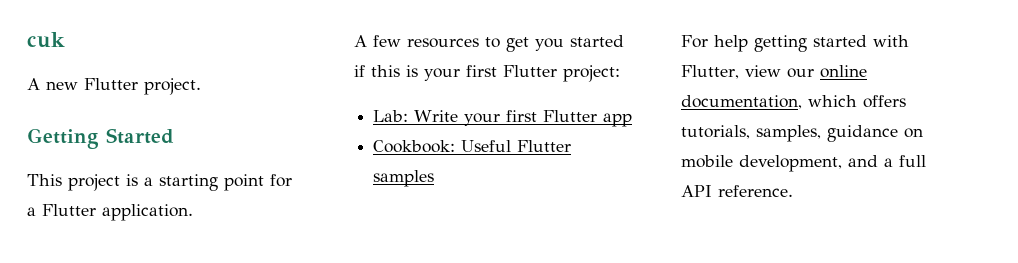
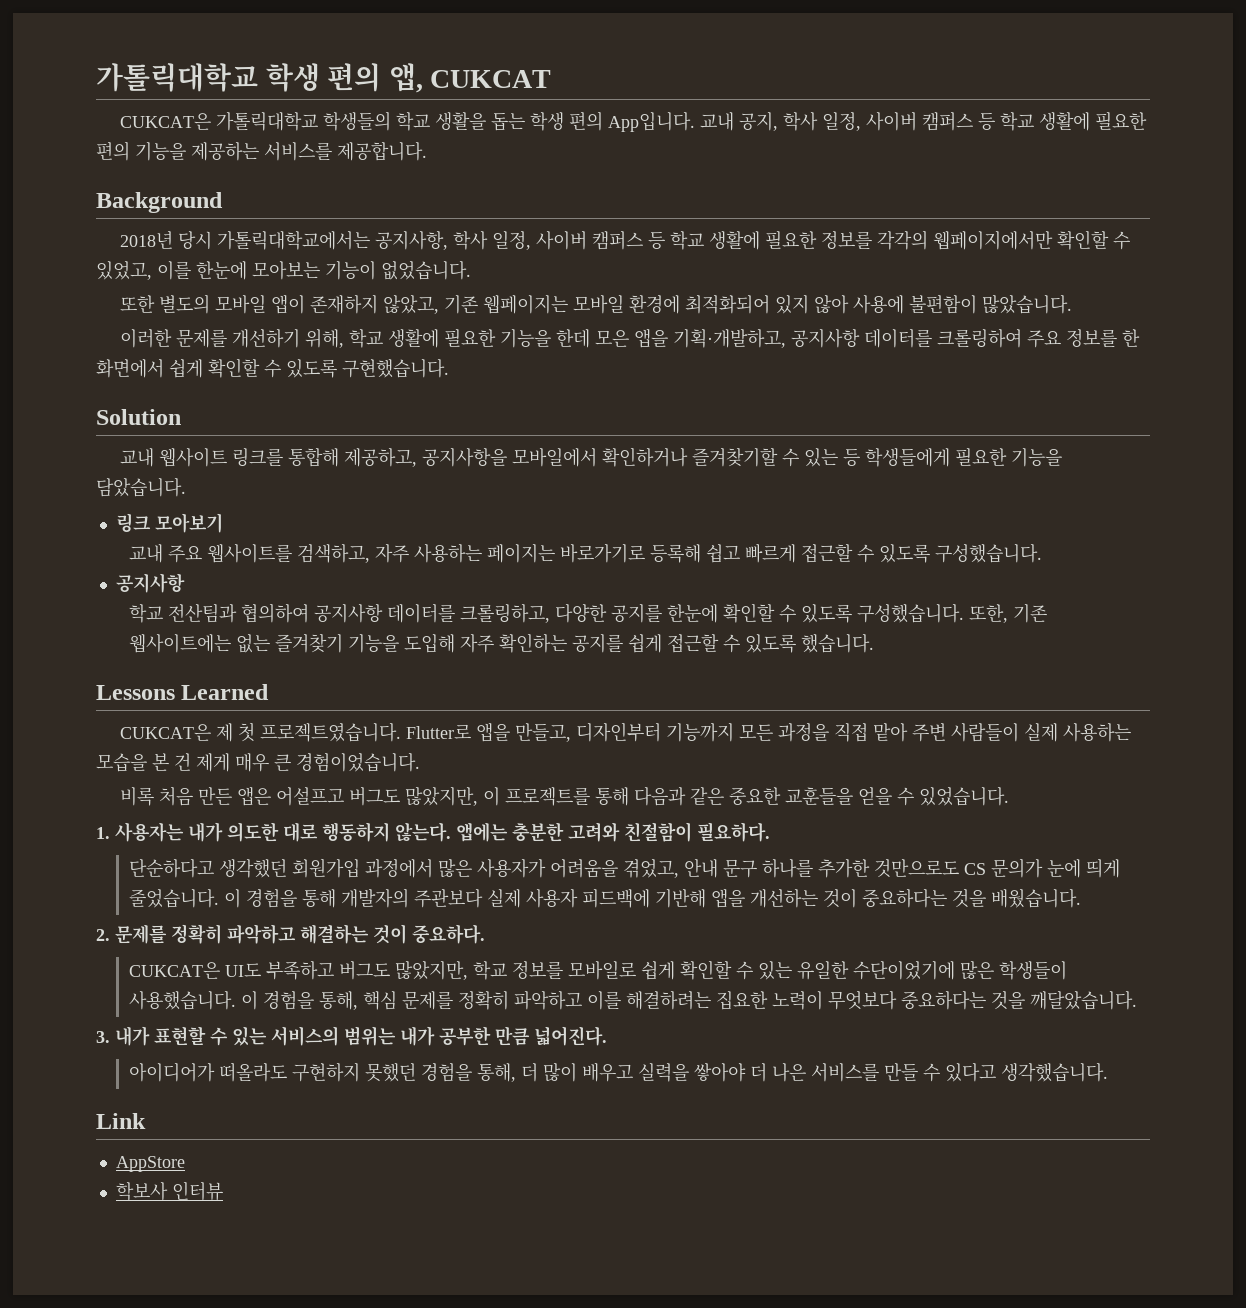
- cuk
- A new Flutter project.
- Getting Started
- This project is a starting point for a Flutter application.
- A few resources to get you started if this is your first Flutter project:
- Lab: Write your first Flutter app
- Cookbook: Useful Flutter samples
- For help getting started with Flutter, view our online documentation, which offers tutorials, samples, guidance on mobile development, and a full API reference.
+ 가톨릭대학교 학생 편의 앱, CUKCAT
+ CUKCAT은 가톨릭대학교 학생들의 학교 생활을 돕는 학생 편의 App입니다. 교내 공지, 학사 일정, 사이버 캠퍼스 등 학교 생활에 필요한 편의 기능을 제공하는 서비스를 제공합니다.
+ Background
+ 2018년 당시 가톨릭대학교에서는 공지사항, 학사 일정, 사이버 캠퍼스 등 학교 생활에 필요한 정보를 각각의 웹페이지에서만 확인할 수 있었고, 이를 한눈에 모아보는 기능이 없었습니다.
+ 또한 별도의 모바일 앱이 존재하지 않았고, 기존 웹페이지는 모바일 환경에 최적화되어 있지 않아 사용에 불편함이 많았습니다.
+ 이러한 문제를 개선하기 위해, 학교 생활에 필요한 기능을 한데 모은 앱을 기획·개발하고, 공지사항 데이터를 크롤링하여 주요 정보를 한 화면에서 쉽게 확인할 수 있도록 구현했습니다.
+ Solution
+ 교내 웹사이트 링크를 통합해 제공하고, 공지사항을 모바일에서 확인하거나 즐겨찾기할 수 있는 등 학생들에게 필요한 기능을 담았습니다.
+ 링크 모아보기
+ 교내 주요 웹사이트를 검색하고, 자주 사용하는 페이지는 바로가기로 등록해 쉽고 빠르게 접근할 수 있도록 구성했습니다.
+ 공지사항
+ 학교 전산팀과 협의하여 공지사항 데이터를 크롤링하고, 다양한 공지를 한눈에 확인할 수 있도록 구성했습니다. 또한, 기존 웹사이트에는 없는 즐겨찾기 기능을 도입해 자주 확인하는 공지를 쉽게 접근할 수 있도록 했습니다.
+ Lessons Learned
+ CUKCAT은 제 첫 프로젝트였습니다. Flutter로 앱을 만들고, 디자인부터 기능까지 모든 과정을 직접 맡아 주변 사람들이 실제 사용하는 모습을 본 건 제게 매우 큰 경험이었습니다.
+ 비록 처음 만든 앱은 어설프고 버그도 많았지만, 이 프로젝트를 통해 다음과 같은 중요한 교훈들을 얻을 수 있었습니다.
+ 1. 사용자는 내가 의도한 대로 행동하지 않는다. 앱에는 충분한 고려와 친절함이 필요하다.
+ 단순하다고 생각했던 회원가입 과정에서 많은 사용자가 어려움을 겪었고, 안내 문구 하나를 추가한 것만으로도 CS 문의가 눈에 띄게 줄었습니다. 이 경험을 통해 개발자의 주관보다 실제 사용자 피드백에 기반해 앱을 개선하는 것이 중요하다는 것을 배웠습니다.
+ 2. 문제를 정확히 파악하고 해결하는 것이 중요하다.
+ CUKCAT은 UI도 부족하고 버그도 많았지만, 학교 정보를 모바일로 쉽게 확인할 수 있는 유일한 수단이었기에 많은 학생들이 사용했습니다. 이 경험을 통해, 핵심 문제를 정확히 파악하고 이를 해결하려는 집요한 노력이 무엇보다 중요하다는 것을 깨달았습니다.
+ 3. 내가 표현할 수 있는 서비스의 범위는 내가 공부한 만큼 넓어진다.
+ 아이디어가 떠올라도 구현하지 못했던 경험을 통해, 더 많이 배우고 실력을 쌓아야 더 나은 서비스를 만들 수 있다고 생각했습니다.
+ Link
+ AppStore
+ 학보사 인터뷰

